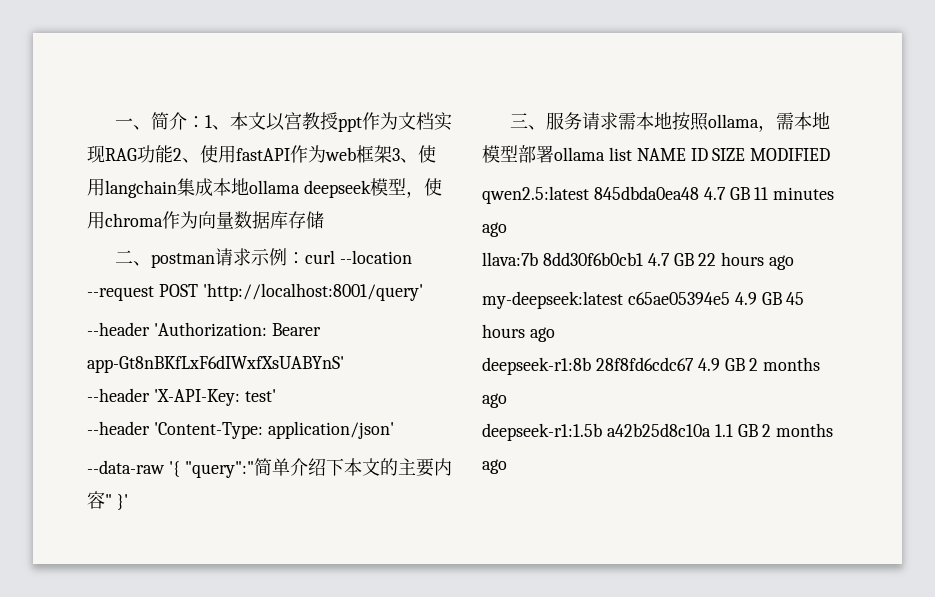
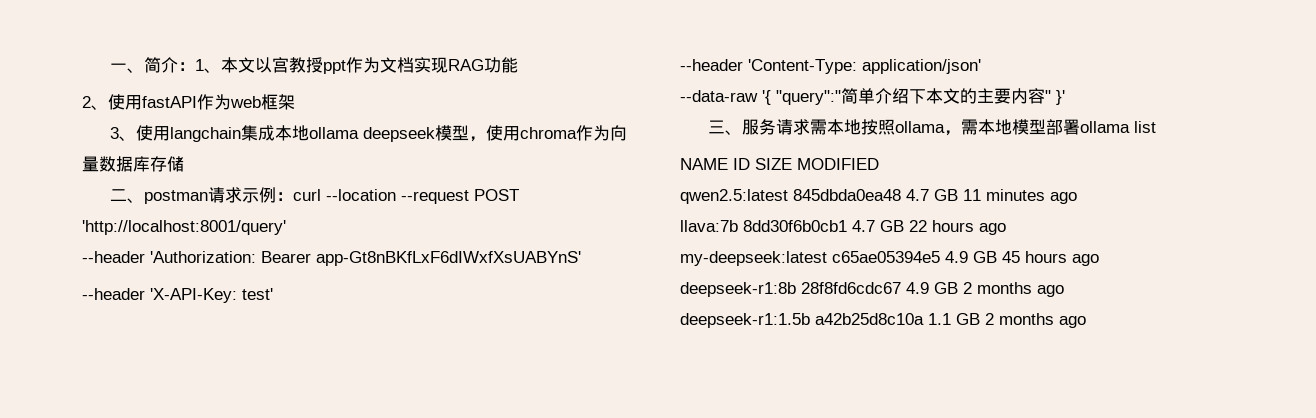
- 一、简介：1、本文以宫教授ppt作为文档实现RAG功能2、使用fastAPI作为web框架3、使用langchain集成本地ollama deepseek模型，使用chroma作为向量数据库存储
+ 一、简介：1、本文以宫教授ppt作为文档实现RAG功能
+ 2、使用fastAPI作为web框架
+ 3、使用langchain集成本地ollama deepseek模型，使用chroma作为向量数据库存储
- 三、服务请求需本地按照ollama，需本地模型部署ollama list NAME ID SIZE MODIFIED
+ 三、服务请求需本地按照ollama，需本地模型部署ollama list
+ NAME ID SIZE MODIFIED

